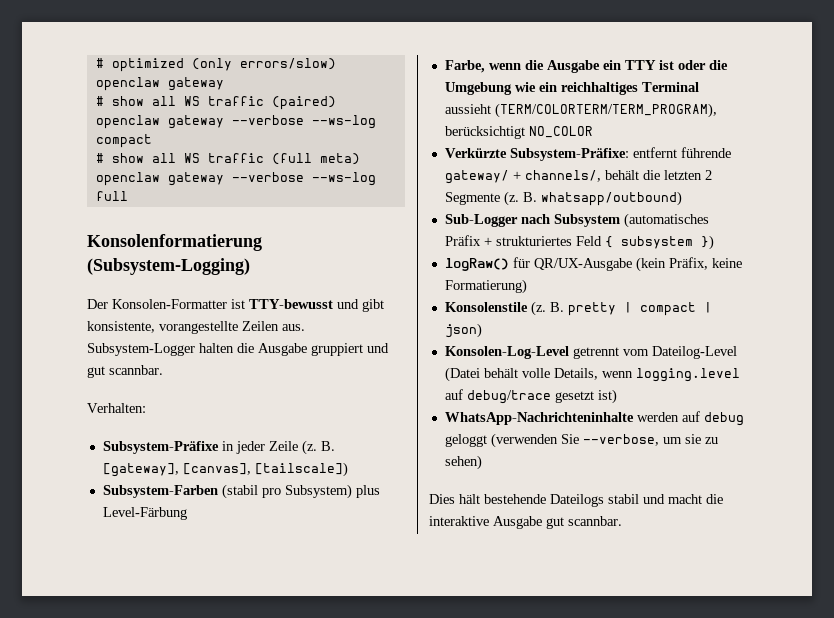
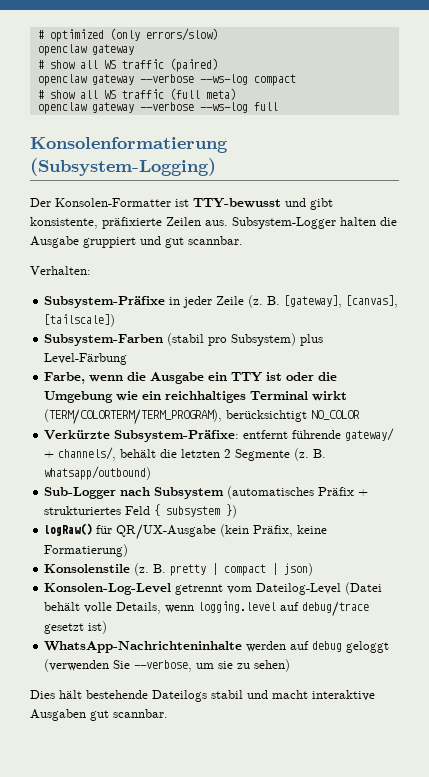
- Der Konsolen-Formatter ist TTY-bewusst und gibt konsistente, vorangestellte Zeilen aus.
+ Der Konsolen-Formatter ist TTY-bewusst und gibt konsistente, präfixierte Zeilen aus.
- Farbe, wenn die Ausgabe ein TTY ist oder die Umgebung wie ein reichhaltiges Terminal aussieht (TERM/COLORTERM/TERM_PROGRAM), berücksichtigt NO_COLOR
+ Farbe, wenn die Ausgabe ein TTY ist oder die Umgebung wie ein reichhaltiges Terminal wirkt (TERM/COLORTERM/TERM_PROGRAM), berücksichtigt NO_COLOR
- Dies hält bestehende Dateilogs stabil und macht die interaktive Ausgabe gut scannbar.
+ Dies hält bestehende Dateilogs stabil und macht interaktive Ausgaben gut scannbar.

